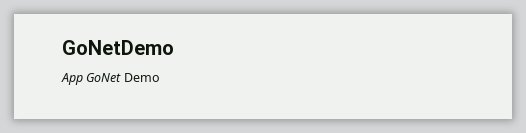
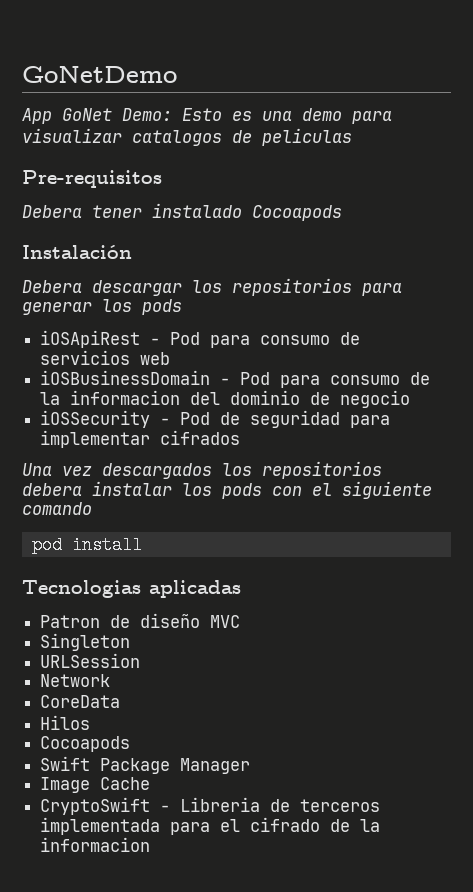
- App GoNet Demo
+ App GoNet Demo: Esto es una demo para visualizar catalogos de peliculas
+ Pre-requisitos
+ Debera tener instalado Cocoapods
+ Instalación
+ Debera descargar los repositorios para generar los pods
+ iOSApiRest - Pod para consumo de servicios web
+ iOSBusinessDomain - Pod para consumo de la informacion del dominio de negocio
+ iOSSecurity - Pod de seguridad para implementar cifrados
+ Una vez descargados los repositorios debera instalar los pods con el siguiente comando
+ pod install
+ Tecnologias aplicadas
+ Patron de diseño MVC
+ Singleton
+ URLSession
+ Network
+ CoreData
+ Hilos
+ Cocoapods
+ Swift Package Manager
+ Image Cache
+ CryptoSwift - Libreria de terceros implementada para el cifrado de la informacion

